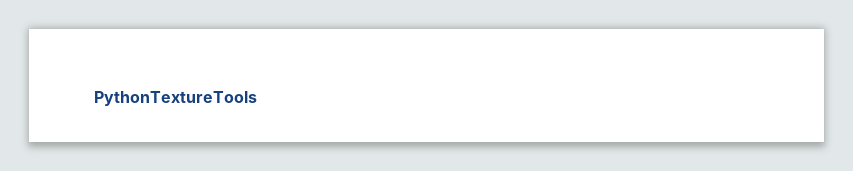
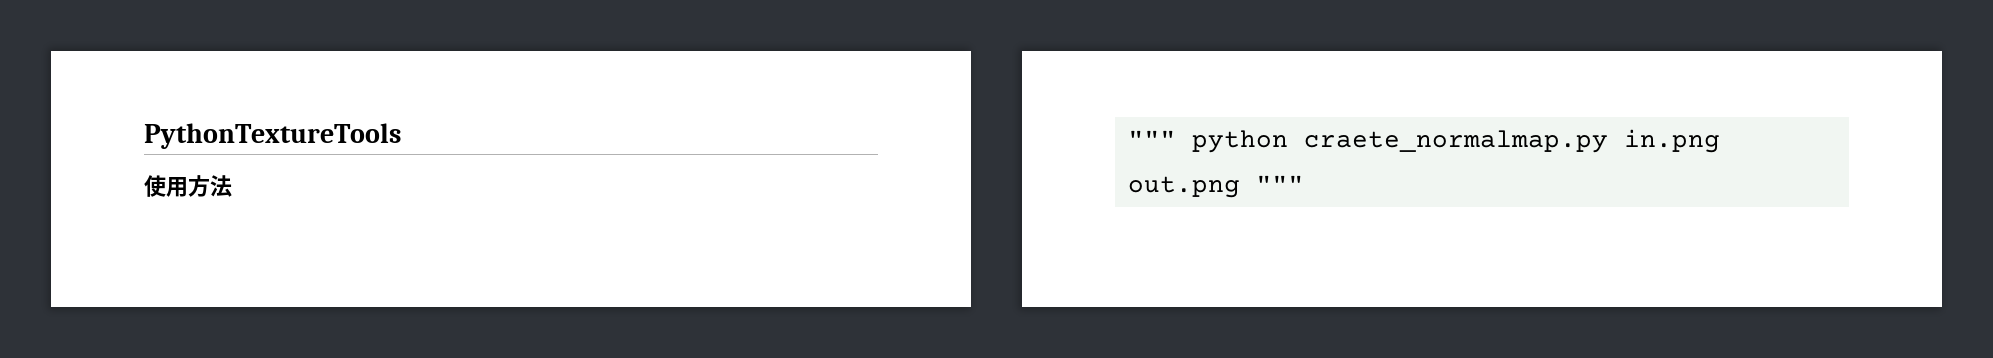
+ 使用方法
+ """ python craete_normalmap.py in.png out.png """

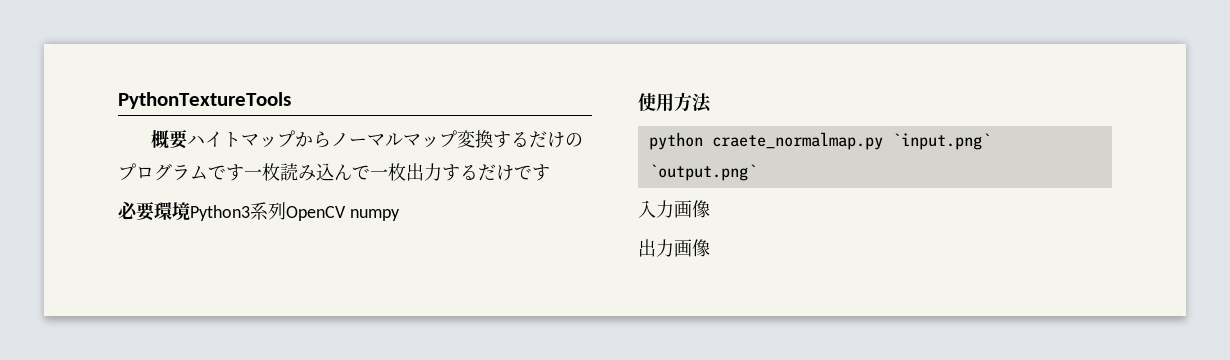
+ 概要ハイトマップからノーマルマップ変換するだけのプログラムです一枚読み込んで一枚出力するだけです
+ 必要環境Python3系列OpenCV numpy
- """ python craete_normalmap.py in.png out.png """
+ python craete_normalmap.py `input.png` `output.png`
+ 入力画像
+ 出力画像

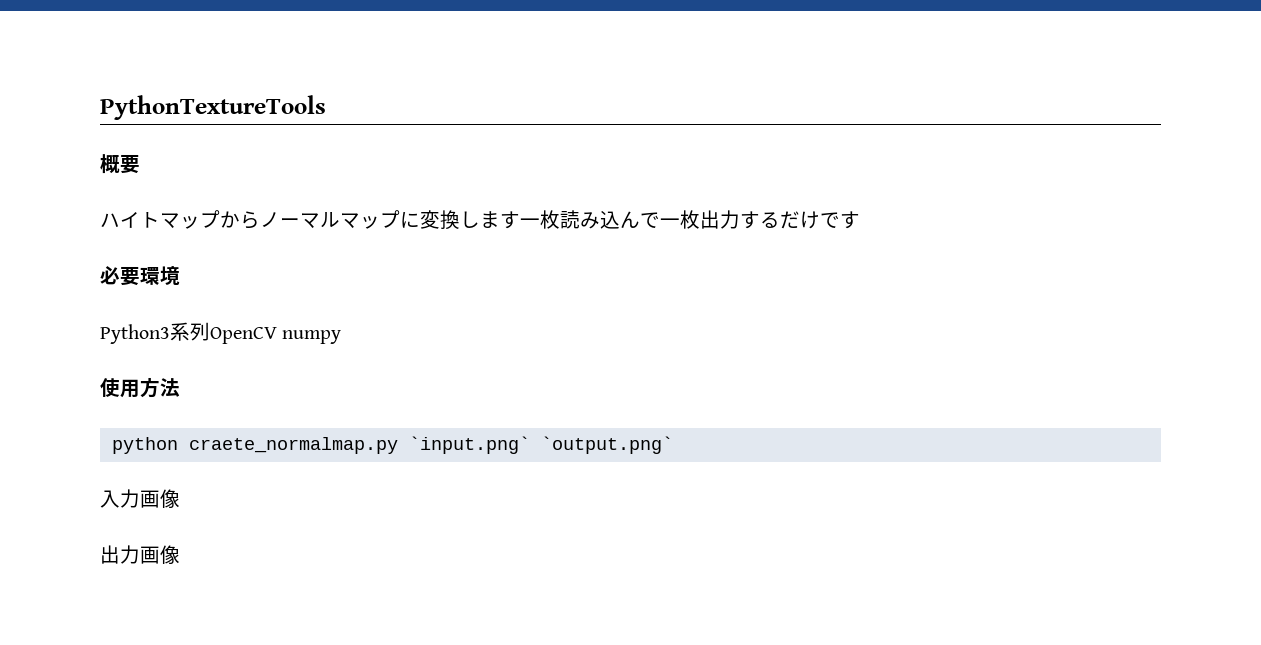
- 概要ハイトマップからノーマルマップ変換するだけのプログラムです一枚読み込んで一枚出力するだけです
+ 概要
+ ハイトマップからノーマルマップに変換します一枚読み込んで一枚出力するだけです
- 必要環境Python3系列OpenCV numpy
+ 必要環境
+ Python3系列OpenCV numpy

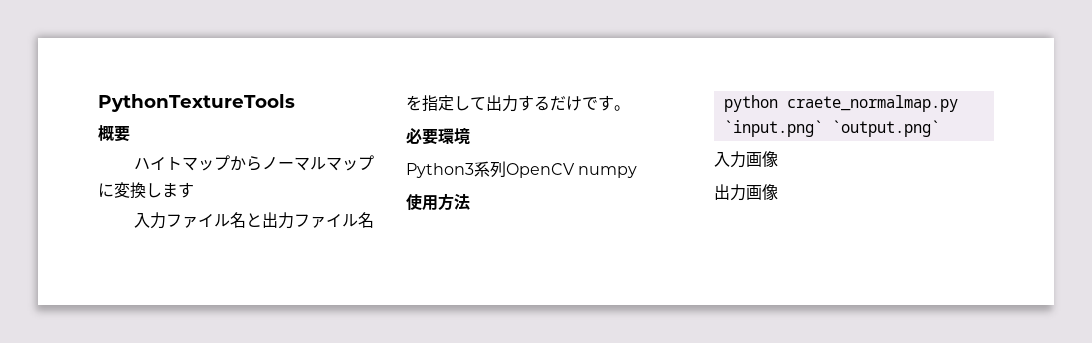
- ハイトマップからノーマルマップに変換します一枚読み込んで一枚出力するだけです
+ ハイトマップからノーマルマップに変換します
+ 入力ファイル名と出力ファイル名を指定して出力するだけです。

